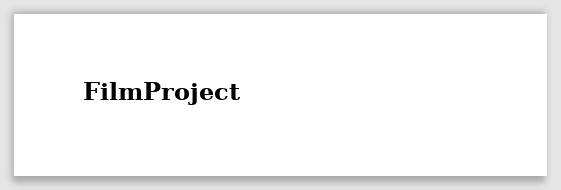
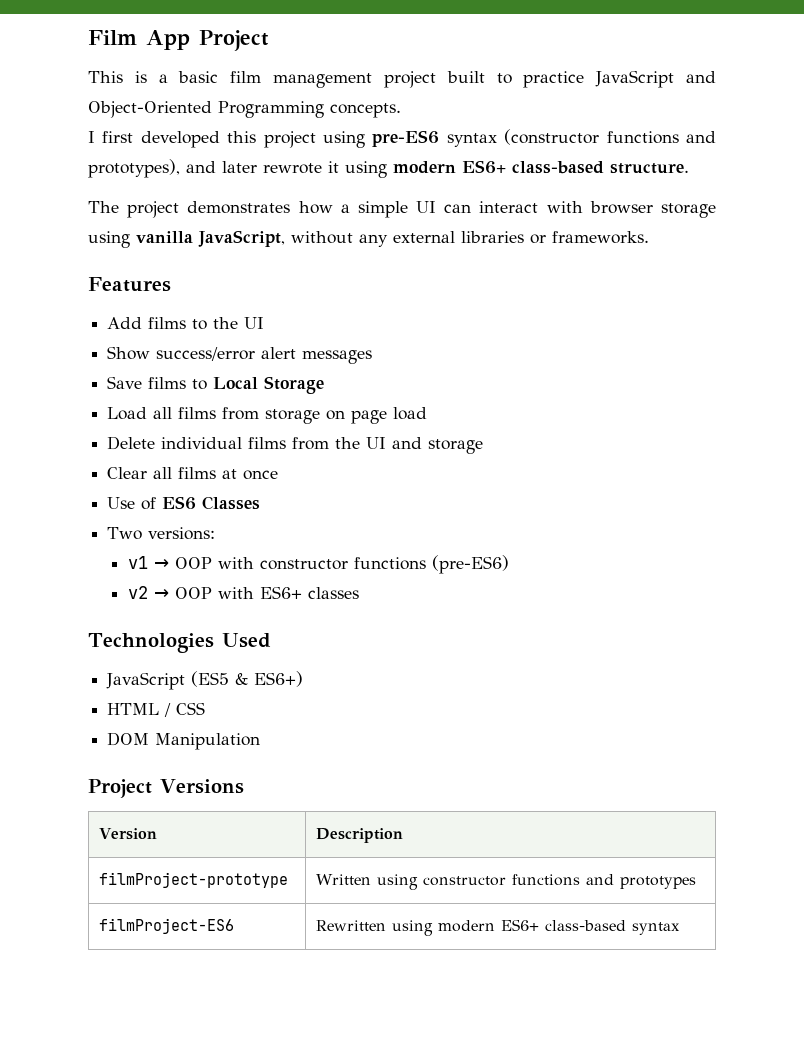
- FilmProject
+ Film App Project
+ This is a basic film management project built to practice JavaScript and Object-Oriented Programming concepts.
+ I first developed this project using pre-ES6 syntax (constructor functions and prototypes), and later rewrote it using modern ES6+ class-based structure.
+ The project demonstrates how a simple UI can interact with browser storage using vanilla JavaScript, without any external libraries or frameworks.
+ Features
+ Add films to the UI
+ Show success/error alert messages
+ Save films to Local Storage
+ Load all films from storage on page load
+ Delete individual films from the UI and storage
+ Clear all films at once
+ Use of ES6 Classes
+ Two versions:
+ v1 → OOP with constructor functions (pre-ES6)
+ v2 → OOP with ES6+ classes
+ Technologies Used
+ JavaScript (ES5 & ES6+)
+ HTML / CSS
+ DOM Manipulation
+ Project Versions
+ Version | Description
+ filmProject-prototype | Written using constructor functions and prototypes
+ filmProject-ES6 | Rewritten using modern ES6+ class-based syntax

